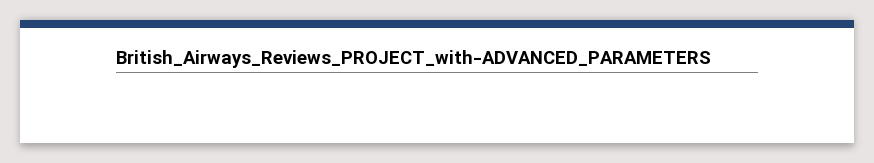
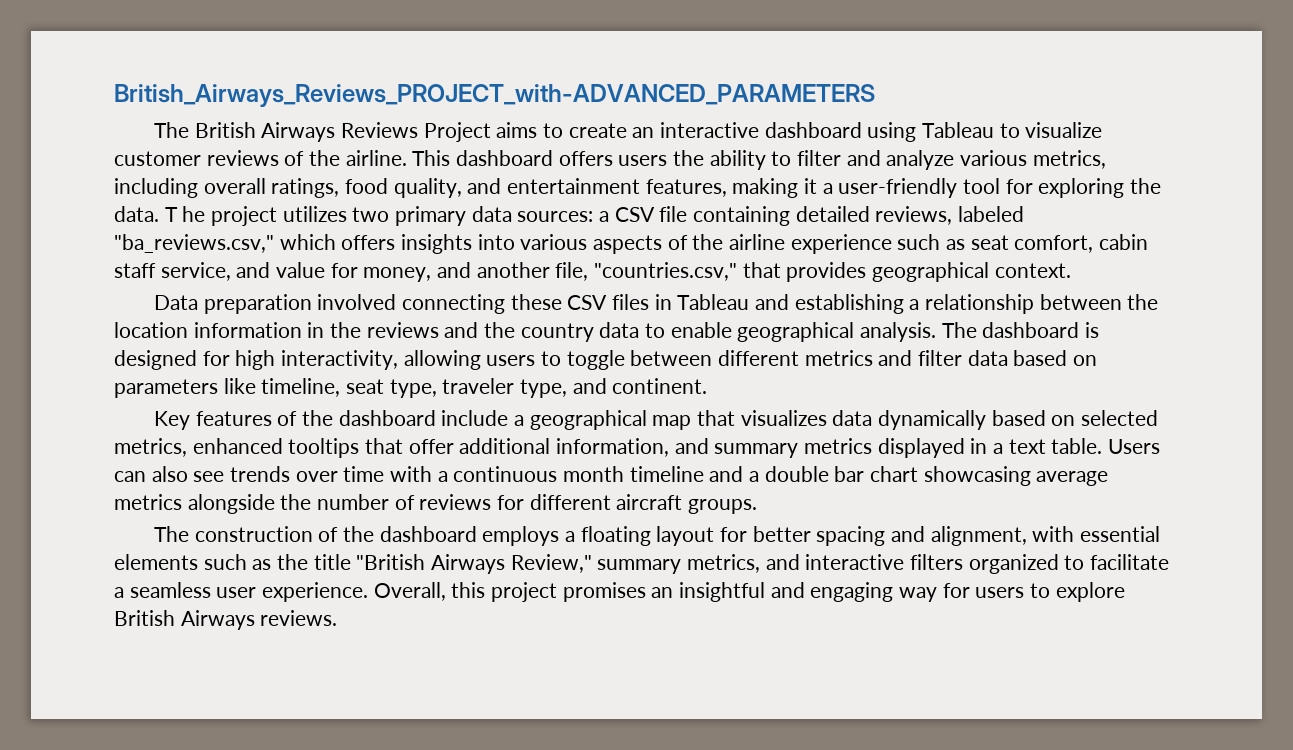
+ The British Airways Reviews Project aims to create an interactive dashboard using Tableau to visualize customer reviews of the airline. This dashboard offers users the ability to filter and analyze various metrics, including overall ratings, food quality, and entertainment features, making it a user-friendly tool for exploring the data. T he project utilizes two primary data sources: a CSV file containing detailed reviews, labeled "ba_reviews.csv," which offers insights into various aspects of the airline experience such as seat comfort, cabin staff service, and value for money, and another file, "countries.csv," that provides geographical context.
+ Data preparation involved connecting these CSV files in Tableau and establishing a relationship between the location information in the reviews and the country data to enable geographical analysis. The dashboard is designed for high interactivity, allowing users to toggle between different metrics and filter data based on parameters like timeline, seat type, traveler type, and continent.
+ Key features of the dashboard include a geographical map that visualizes data dynamically based on selected metrics, enhanced tooltips that offer additional information, and summary metrics displayed in a text table. Users can also see trends over time with a continuous month timeline and a double bar chart showcasing average metrics alongside the number of reviews for different aircraft groups.
+ The construction of the dashboard employs a floating layout for better spacing and alignment, with essential elements such as the title "British Airways Review," summary metrics, and interactive filters organized to facilitate a seamless user experience. Overall, this project promises an insightful and engaging way for users to explore British Airways reviews.

